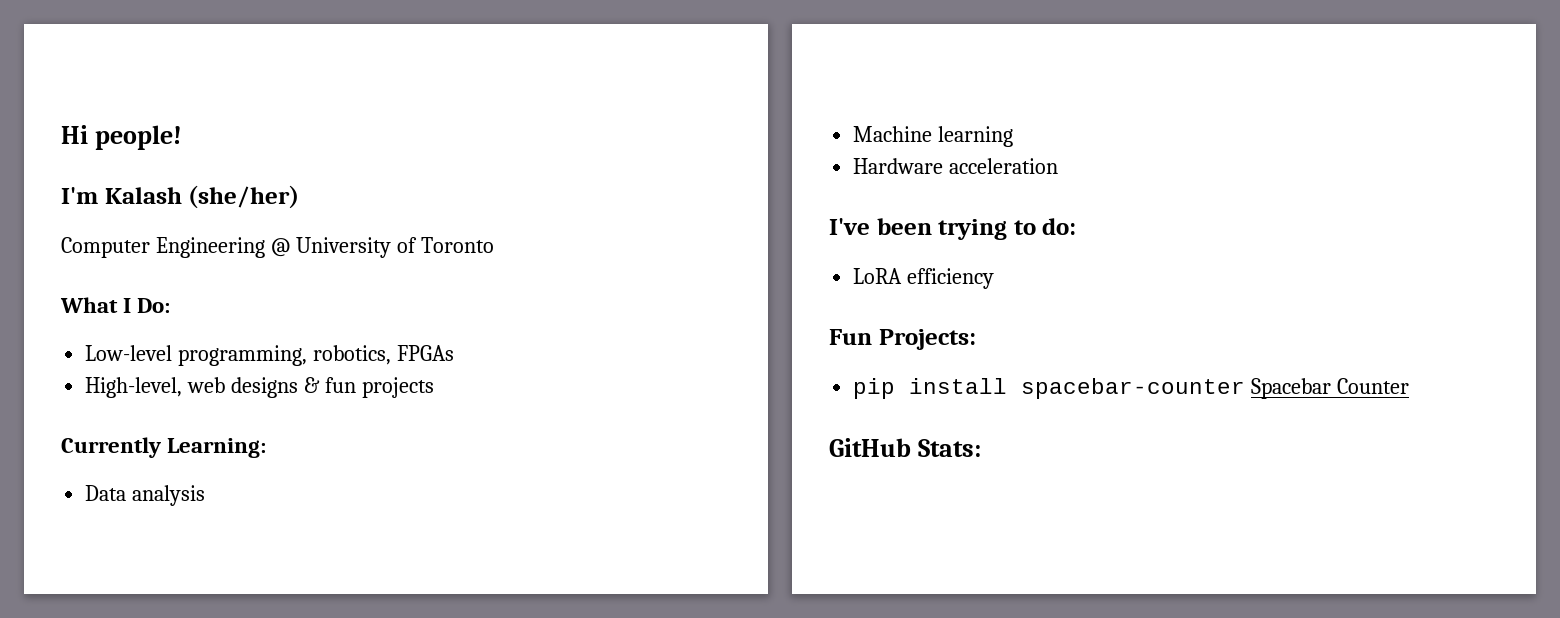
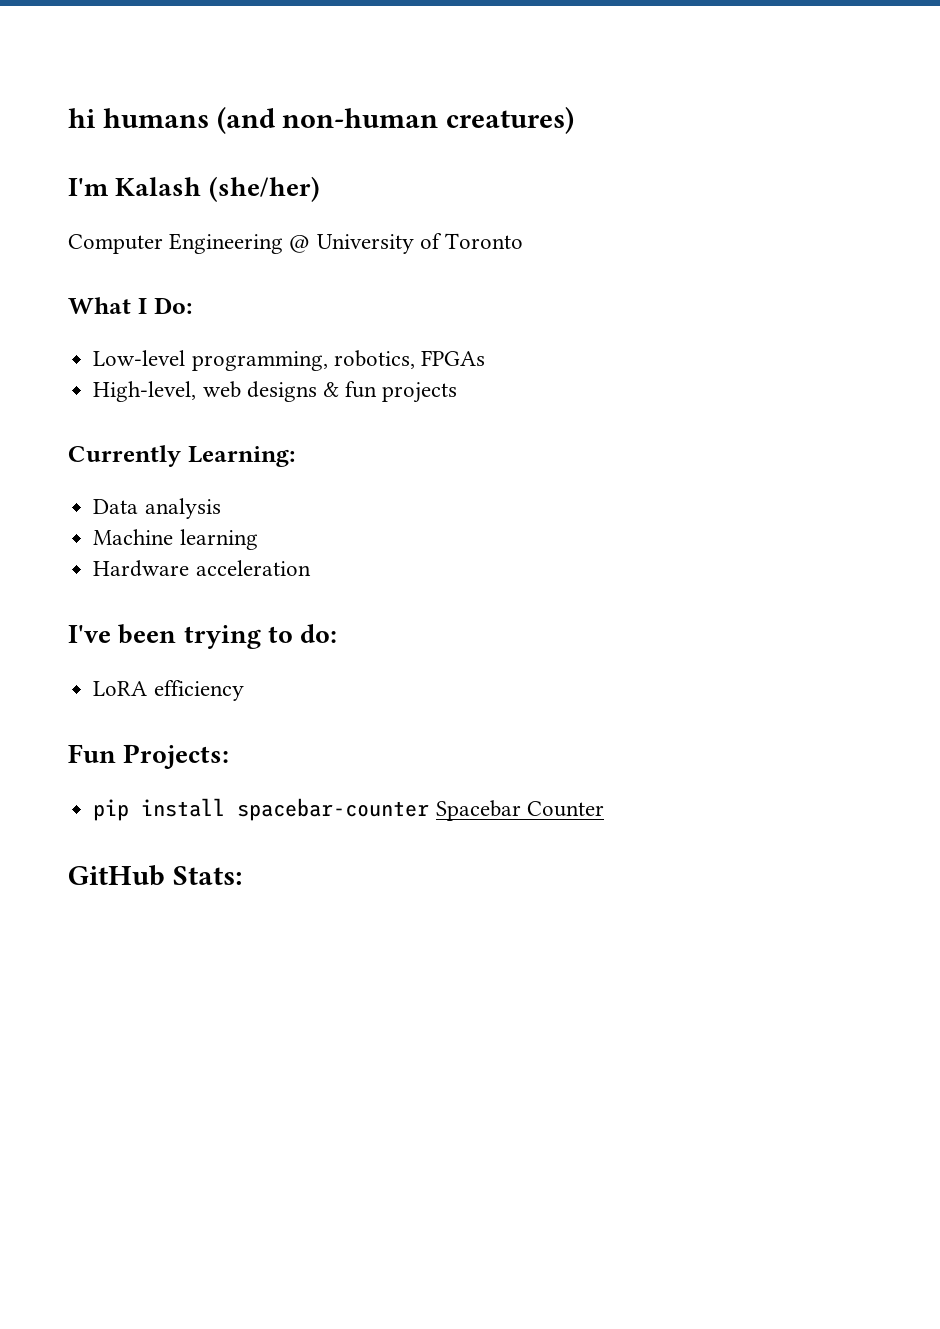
- Hi people!
+ hi humans (and non-human creatures)

